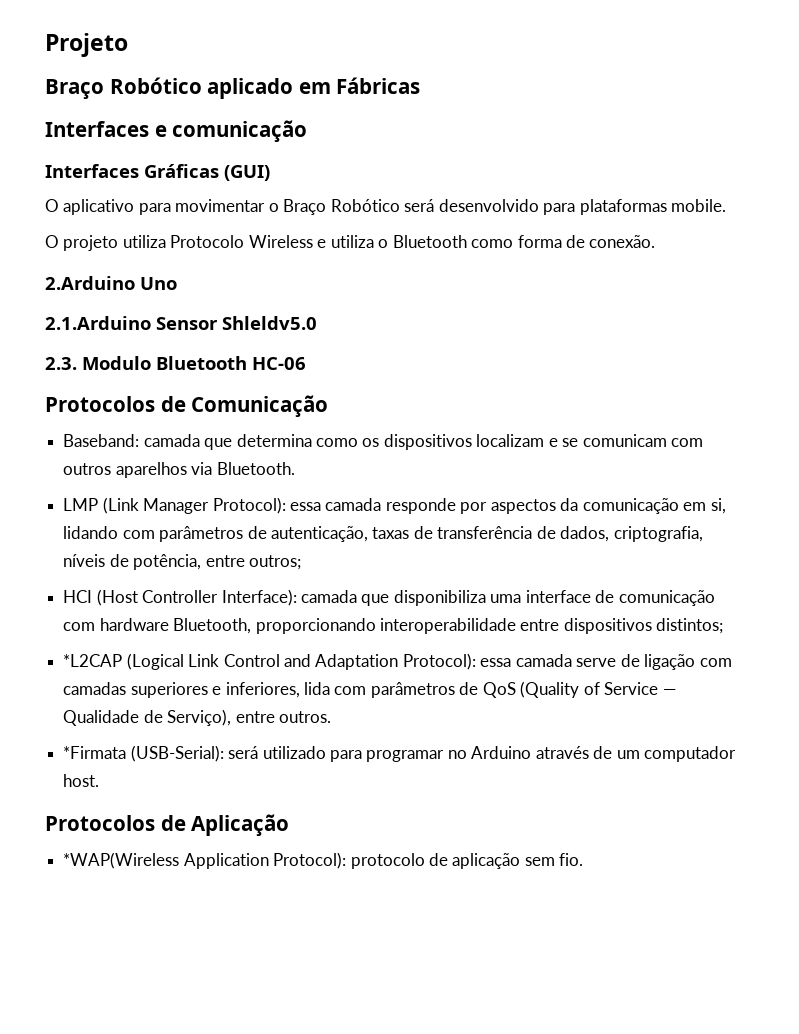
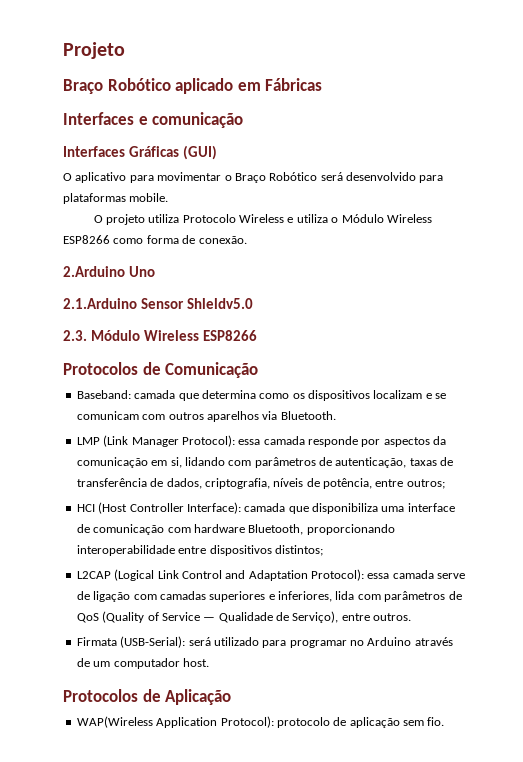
- O projeto utiliza Protocolo Wireless e utiliza o Bluetooth como forma de conexão.
+ O projeto utiliza Protocolo Wireless e utiliza o Módulo Wireless ESP8266 como forma de conexão.
- 2.3. Modulo Bluetooth HC-06
+ 2.3. Módulo Wireless ESP8266
- *L2CAP (Logical Link Control and Adaptation Protocol): essa camada serve de ligação com camadas superiores e inferiores, lida com parâmetros de QoS (Quality of Service — Qualidade de Serviço), entre outros.
+ L2CAP (Logical Link Control and Adaptation Protocol): essa camada serve de ligação com camadas superiores e inferiores, lida com parâmetros de QoS (Quality of Service — Qualidade de Serviço), entre outros.
- *Firmata (USB-Serial): será utilizado para programar no Arduino através de um computador host.
+ Firmata (USB-Serial): será utilizado para programar no Arduino através de um computador host.
- *WAP(Wireless Application Protocol): protocolo de aplicação sem fio.
+ WAP(Wireless Application Protocol): protocolo de aplicação sem fio.

